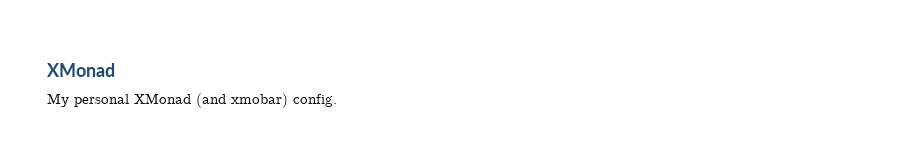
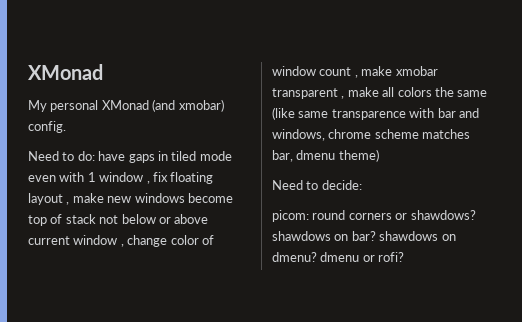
+ Need to do: have gaps in tiled mode even with 1 window , fix floating layout , make new windows become top of stack not below or above current window , change color of window count , make xmobar transparent , make all colors the same (like same transparence with bar and windows, chrome scheme matches bar, dmenu theme)
+ Need to decide:
+ picom: round corners or shawdows? shawdows on bar? shawdows on dmenu? dmenu or rofi?

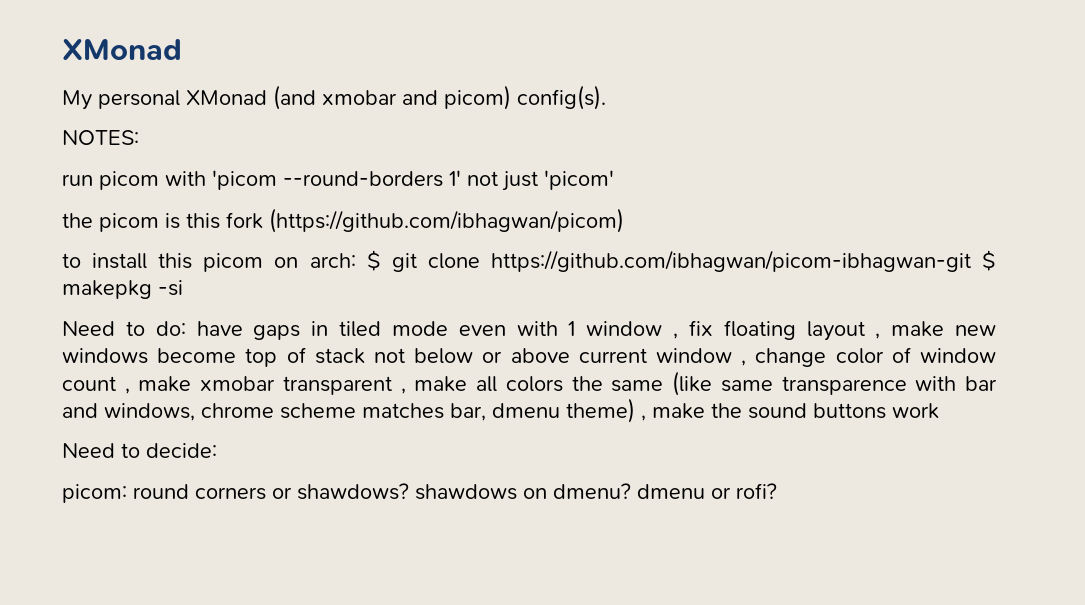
- My personal XMonad (and xmobar) config.
+ My personal XMonad (and xmobar and picom) config(s).
+ NOTES:
+ run picom with 'picom --round-borders 1' not just 'picom'
+ the picom is this fork (https://github.com/ibhagwan/picom)
+ to install this picom on arch: $ git clone https://github.com/ibhagwan/picom-ibhagwan-git $ makepkg -si
- Need to do: have gaps in tiled mode even with 1 window , fix floating layout , make new windows become top of stack not below or above current window , change color of window count , make xmobar transparent , make all colors the same (like same transparence with bar and windows, chrome scheme matches bar, dmenu theme)
+ Need to do: have gaps in tiled mode even with 1 window , fix floating layout , make new windows become top of stack not below or above current window , change color of window count , make xmobar transparent , make all colors the same (like same transparence with bar and windows, chrome scheme matches bar, dmenu theme) , make the sound buttons work
- picom: round corners or shawdows? shawdows on bar? shawdows on dmenu? dmenu or rofi?
+ picom: round corners or shawdows? shawdows on dmenu? dmenu or rofi?

